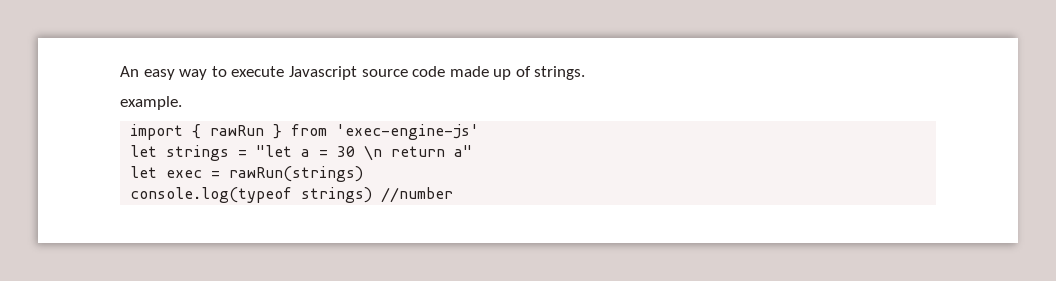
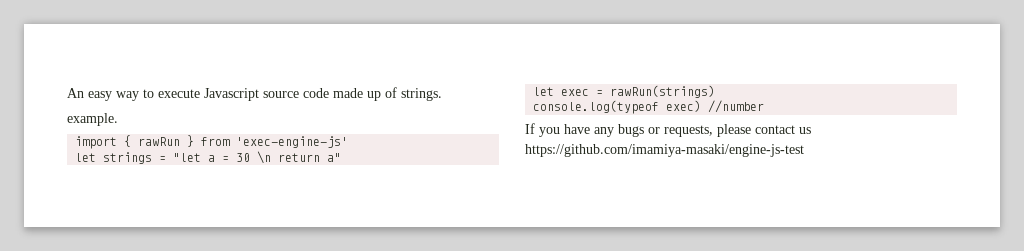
- console.log(typeof strings) //number
+ console.log(typeof exec) //number
+ If you have any bugs or requests, please contact us https://github.com/imamiya-masaki/engine-js-test

